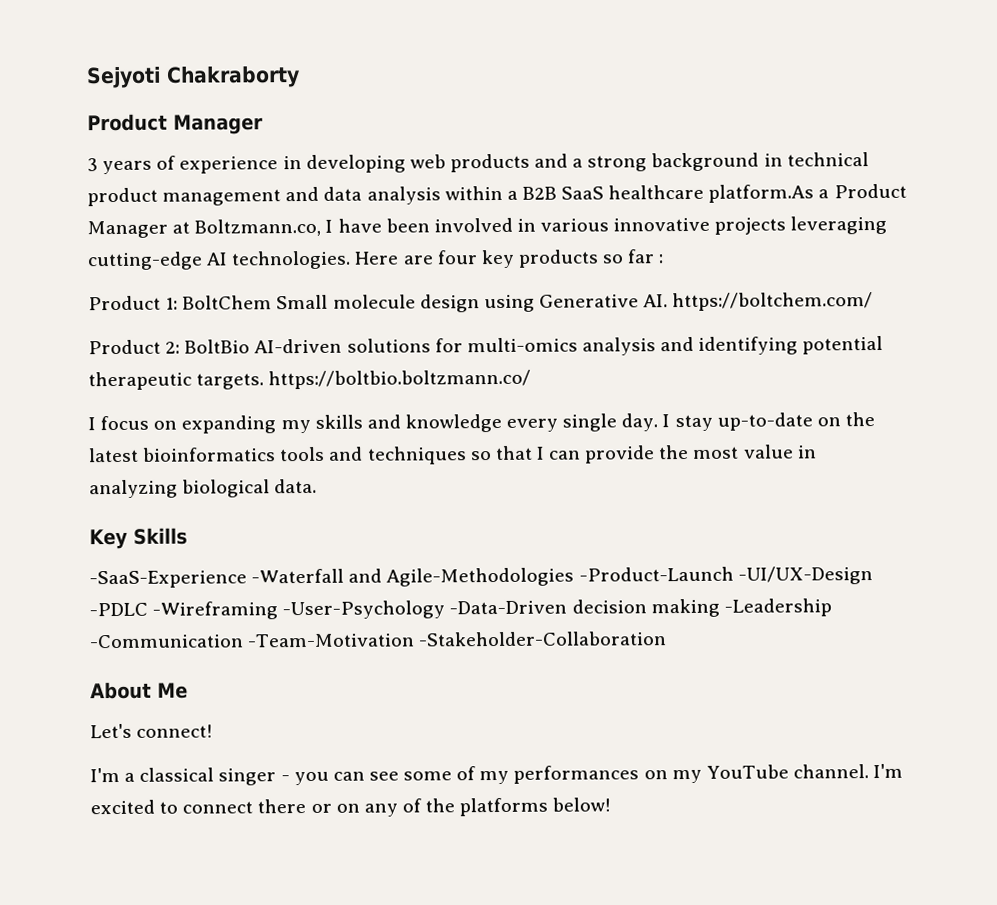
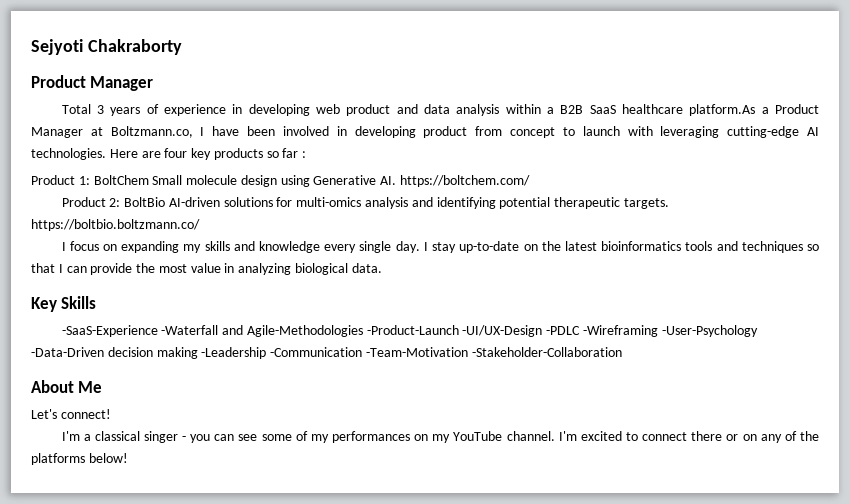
- 3 years of experience in developing web products and a strong background in technical product management and data analysis within a B2B SaaS healthcare platform.As a Product Manager at Boltzmann.co, I have been involved in various innovative projects leveraging cutting-edge AI technologies.
+ Total 3 years of experience in developing web product and data analysis within a B2B SaaS healthcare platform.As a Product Manager at Boltzmann.co, I have been involved in developing product from concept to launch with leveraging cutting-edge AI technologies.

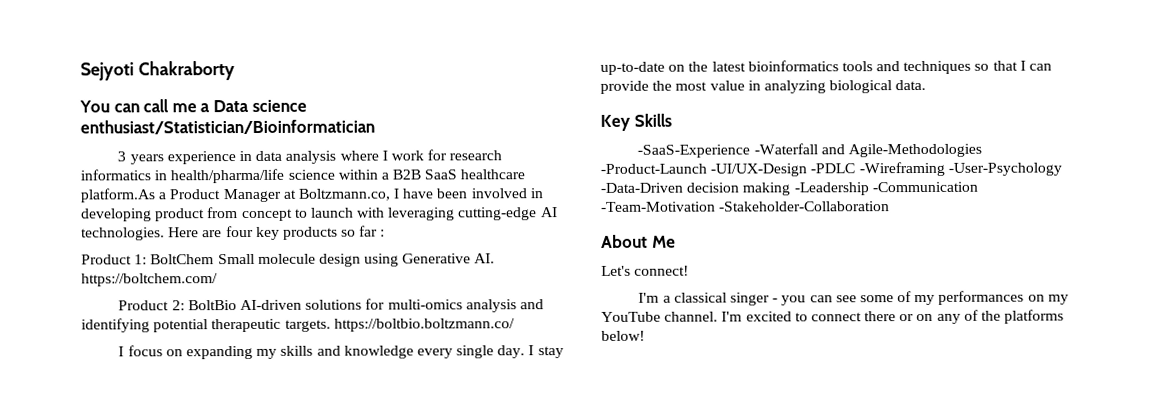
  Sejyoti Chakraborty
- Product Manager
- Total 3 years of experience in developing web product and data analysis within a B2B SaaS healthcare platform.As a Product Manager at Boltzmann.co, I have been involved in developing product from concept to launch with leveraging cutting-edge AI technologies.
+ You can call me a Data science enthusiast/Statistician/Bioinformatician
+ 3 years experience in data analysis where I work for research informatics in health/pharma/life science within a B2B SaaS healthcare platform.As a Product Manager at Boltzmann.co, I have been involved in developing product from concept to launch with leveraging cutting-edge AI technologies.

